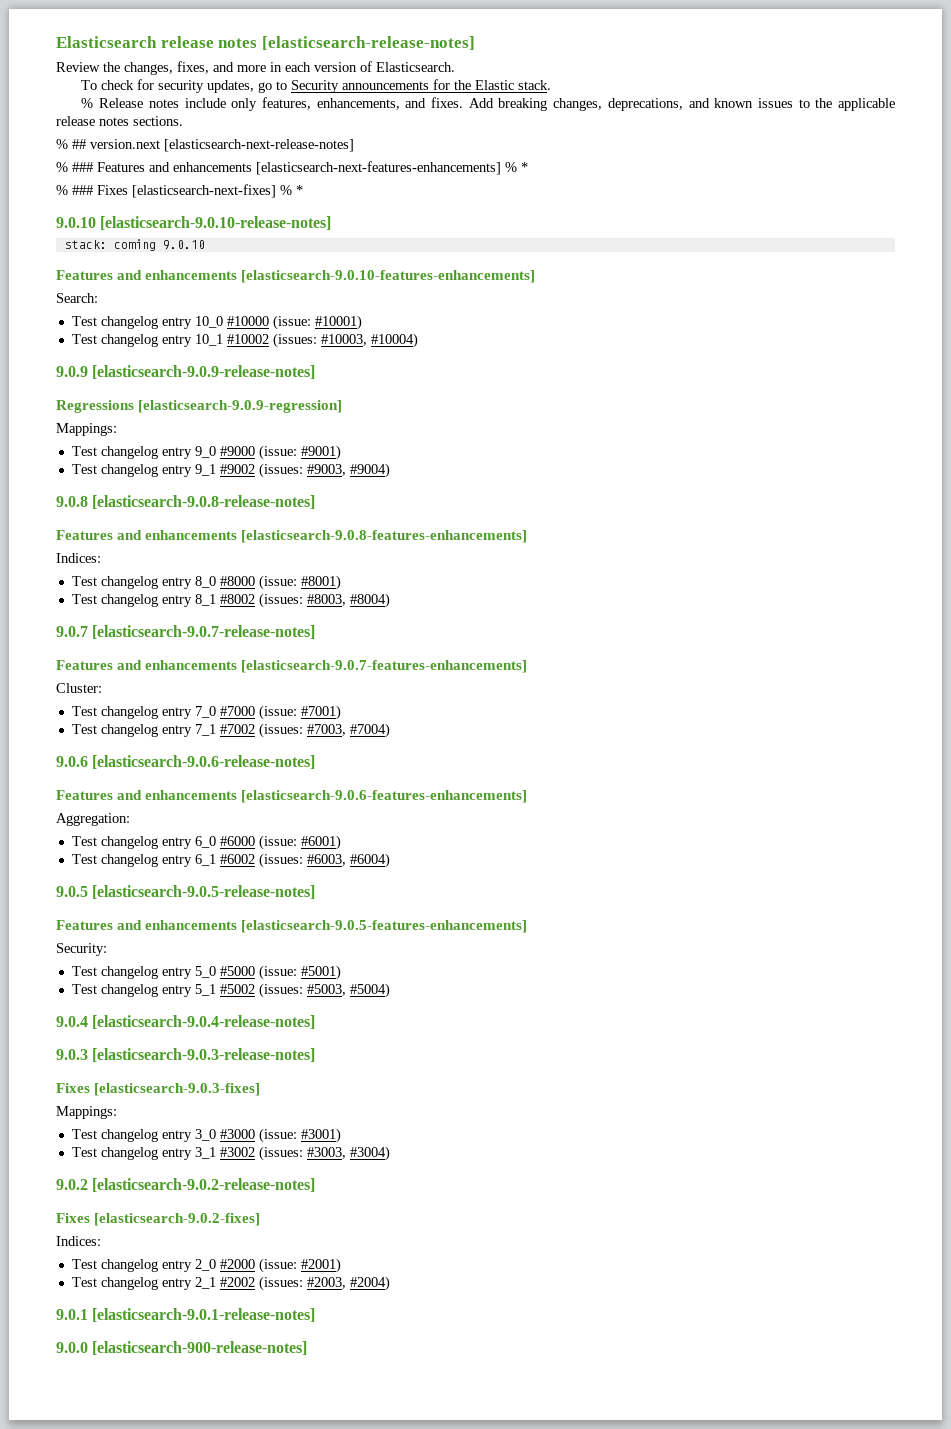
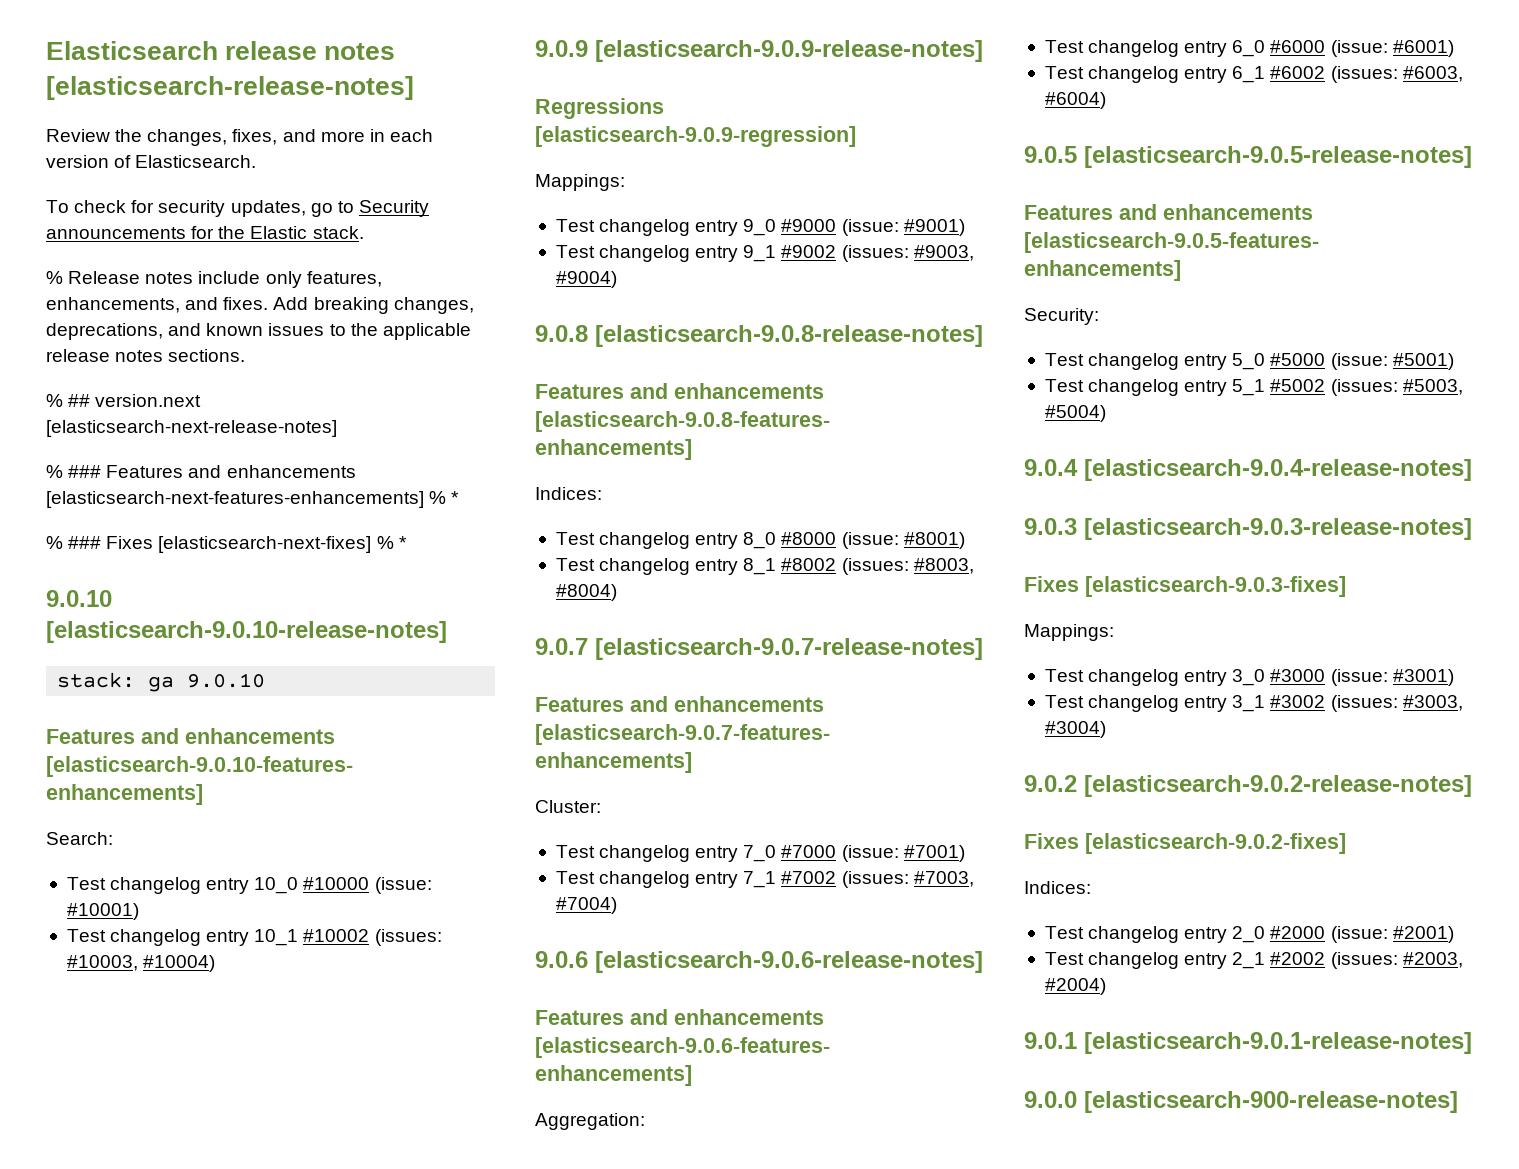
- stack: coming 9.0.10
+ stack: ga 9.0.10

